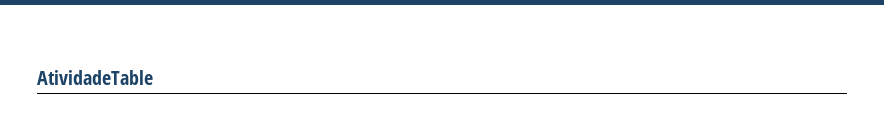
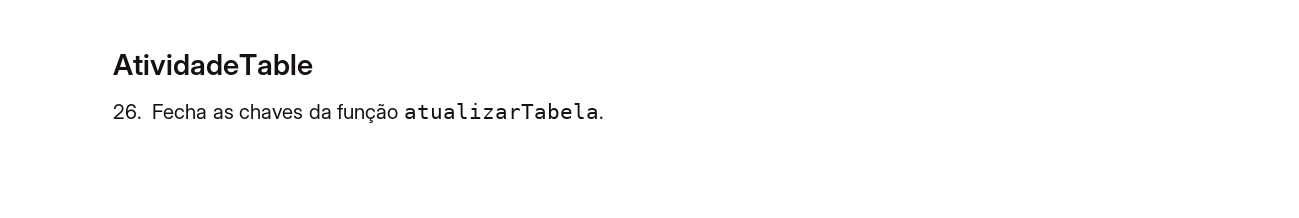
+ 26. Fecha as chaves da função atualizarTabela.

